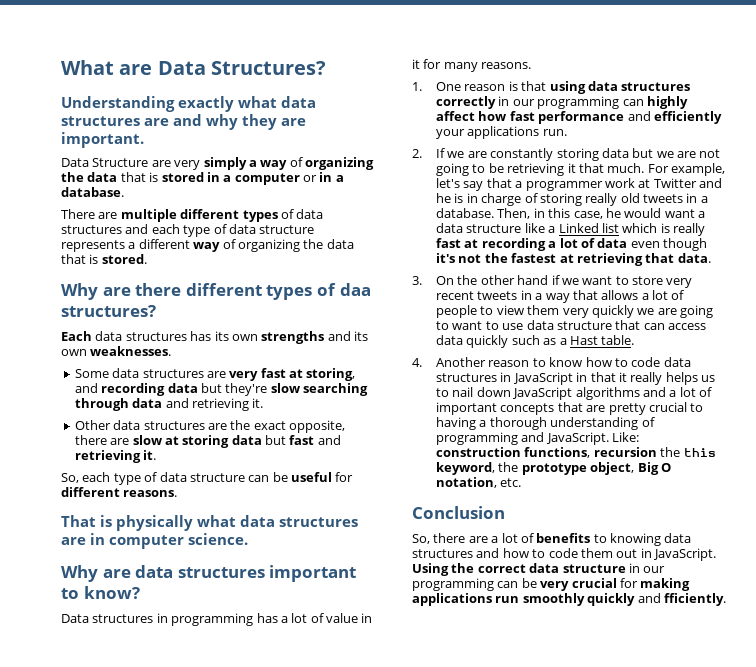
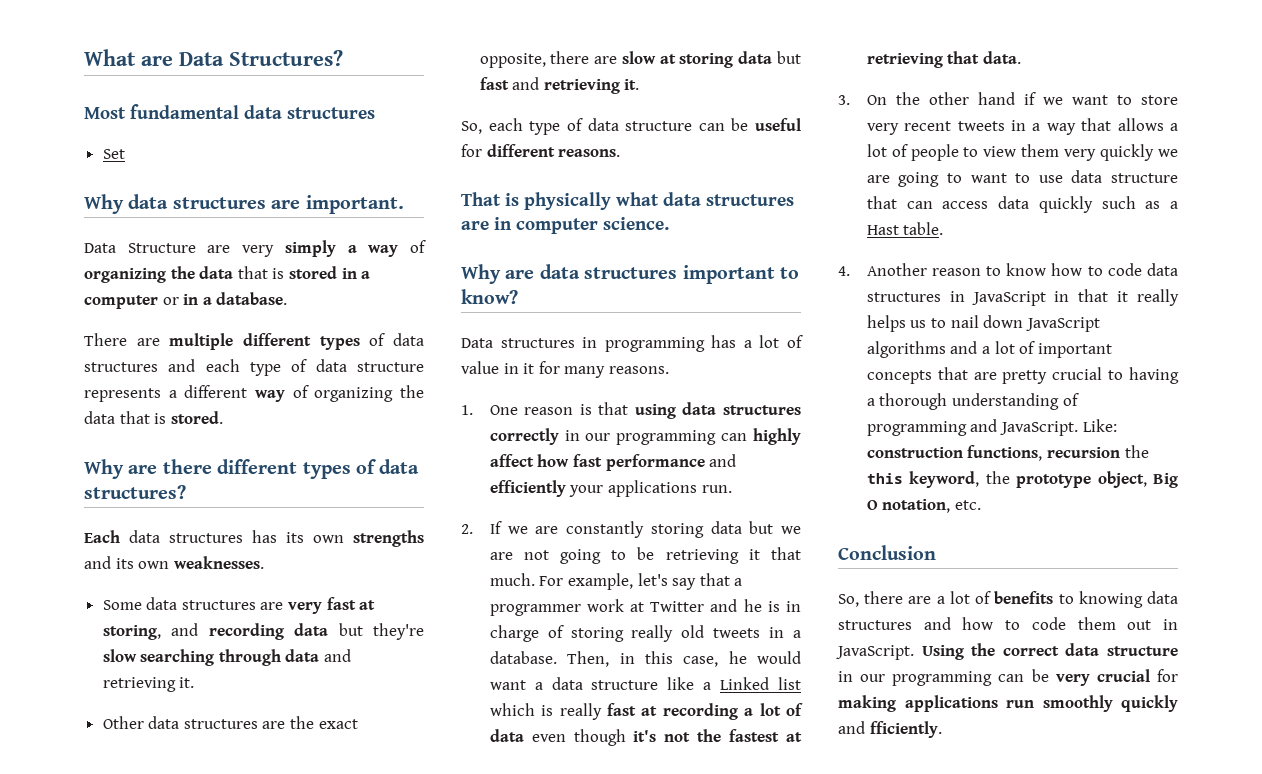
- Understanding exactly what data structures are and why they are important.
+ Most fundamental data structures
+ Set
+ Why data structures are important.
- Why are there different types of daa structures?
+ Why are there different types of data structures?

